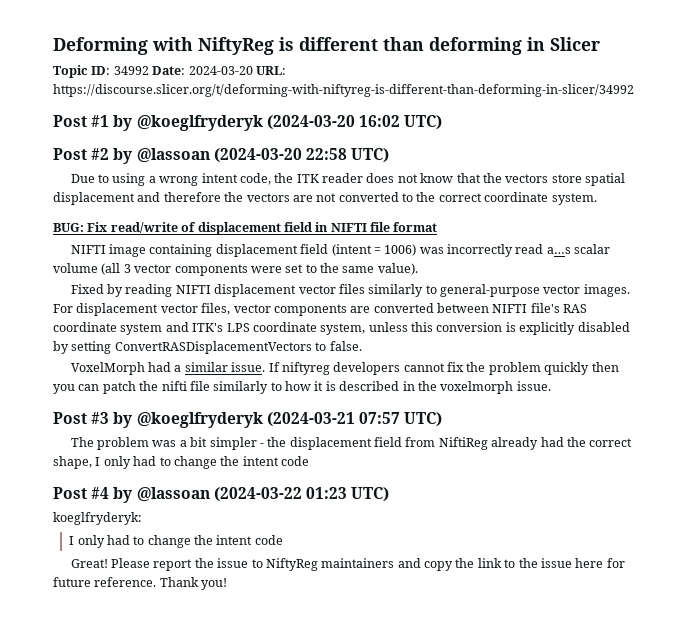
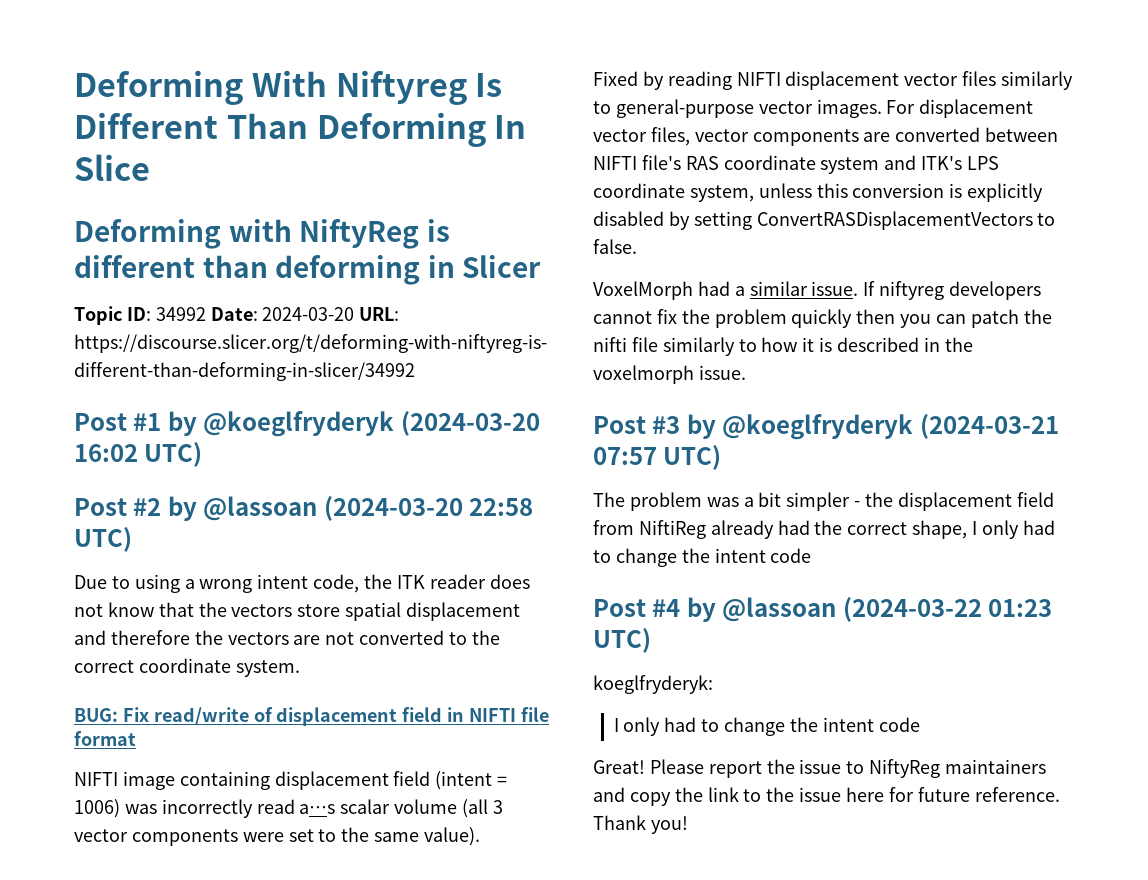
+ Deforming With Niftyreg Is Different Than Deforming In Slice

